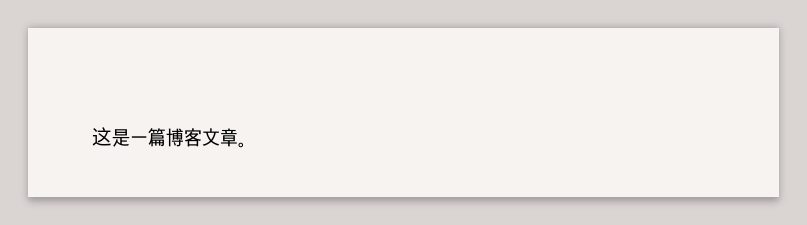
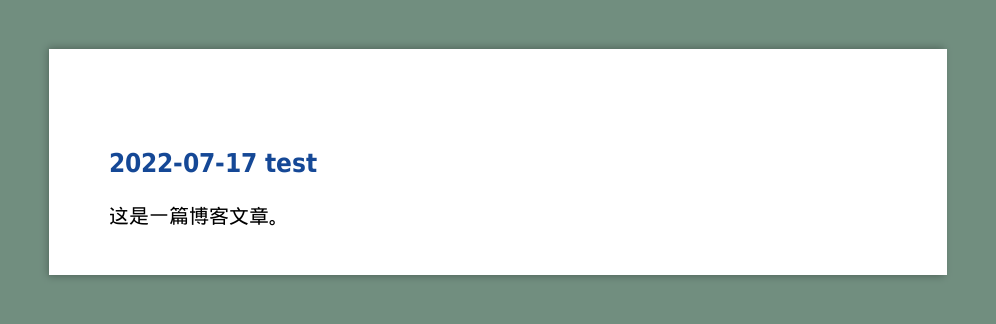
+ 2022-07-17 test

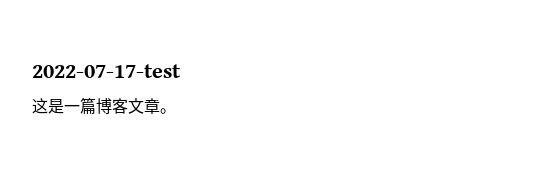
- 2022-07-17 test
+ 2022-07-17-test

